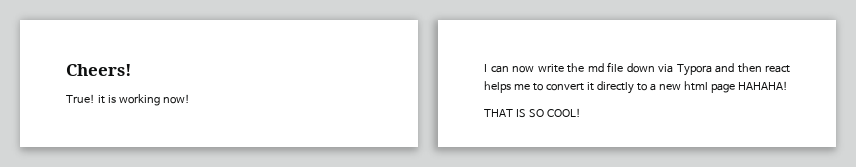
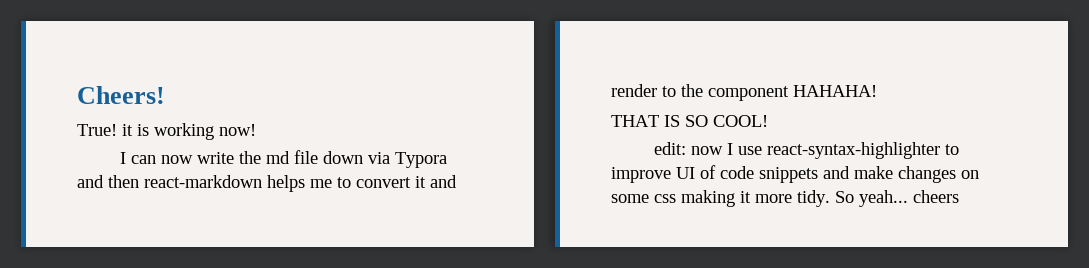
- I can now write the md file down via Typora and then react helps me to convert it directly to a new html page HAHAHA!
+ I can now write the md file down via Typora and then react-markdown helps me to convert it and render to the component HAHAHA!
+ edit: now I use react-syntax-highlighter to improve UI of code snippets and make changes on some css making it more tidy. So yeah... cheers

